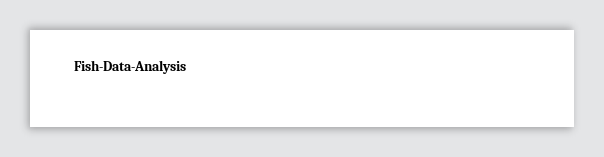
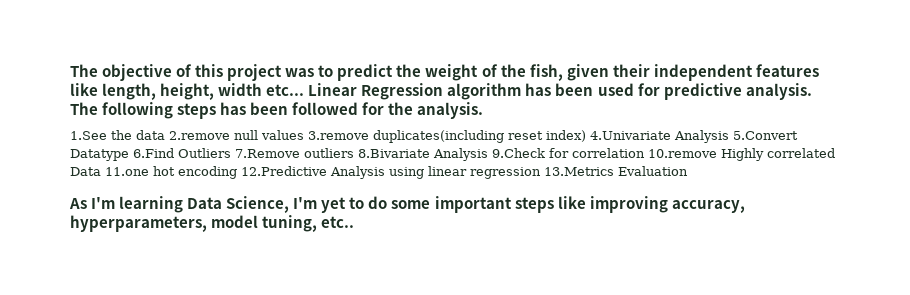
- Fish-Data-Analysis
+ The objective of this project was to predict the weight of the fish, given their independent features like length, height, width etc... Linear Regression algorithm has been used for predictive analysis. The following steps has been followed for the analysis.
+ 1.See the data 2.remove null values 3.remove duplicates(including reset index) 4.Univariate Analysis 5.Convert Datatype 6.Find Outliers 7.Remove outliers 8.Bivariate Analysis 9.Check for correlation 10.remove Highly correlated Data 11.one hot encoding 12.Predictive Analysis using linear regression 13.Metrics Evaluation
+ As I'm learning Data Science, I'm yet to do some important steps like improving accuracy, hyperparameters, model tuning, etc..

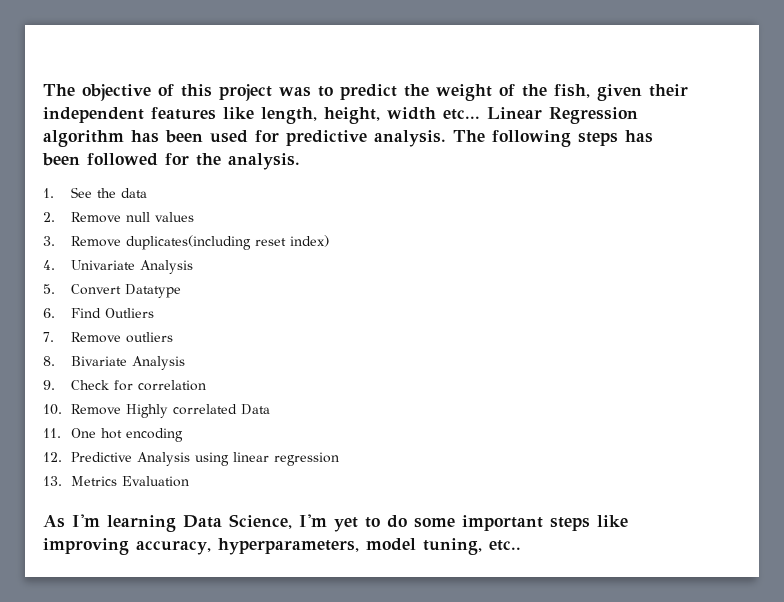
- 1.See the data 2.remove null values 3.remove duplicates(including reset index) 4.Univariate Analysis 5.Convert Datatype 6.Find Outliers 7.Remove outliers 8.Bivariate Analysis 9.Check for correlation 10.remove Highly correlated Data 11.one hot encoding 12.Predictive Analysis using linear regression 13.Metrics Evaluation
+ 1. See the data
+ 2. Remove null values
+ 3. Remove duplicates(including reset index)
+ 4. Univariate Analysis
+ 5. Convert Datatype
+ 6. Find Outliers
+ 7. Remove outliers
+ 8. Bivariate Analysis
+ 9. Check for correlation
+ 10. Remove Highly correlated Data
+ 11. One hot encoding
+ 12. Predictive Analysis using linear regression
+ 13. Metrics Evaluation

